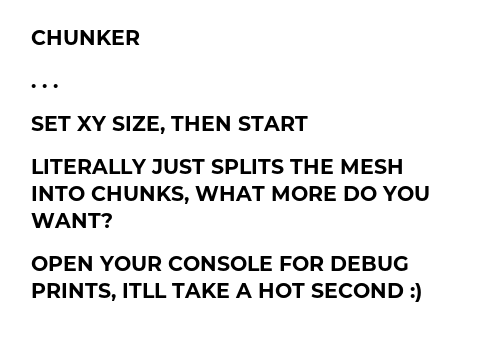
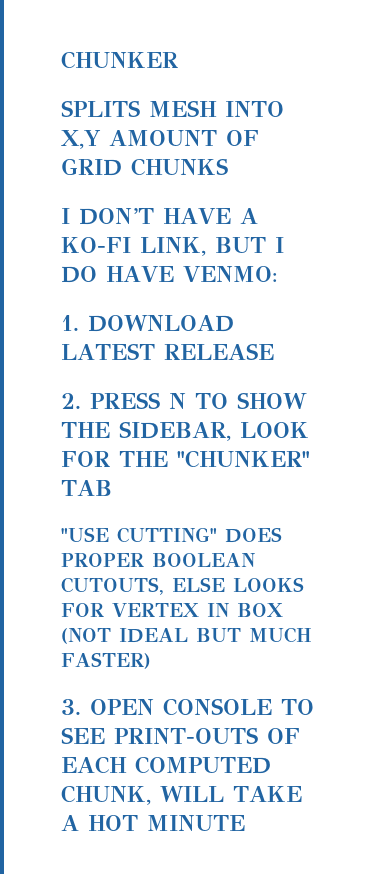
- . . .
- SET XY SIZE, THEN START
- LITERALLY JUST SPLITS THE MESH INTO CHUNKS, WHAT MORE DO YOU WANT?
- OPEN YOUR CONSOLE FOR DEBUG PRINTS, ITLL TAKE A HOT SECOND :)
+ SPLITS MESH INTO X,Y AMOUNT OF GRID CHUNKS
+ I DON’T HAVE A KO-FI LINK, BUT I DO HAVE VENMO:
+ 1. DOWNLOAD LATEST RELEASE
+ 2. PRESS N TO SHOW THE SIDEBAR, LOOK FOR THE "CHUNKER" TAB
+ "USE CUTTING" DOES PROPER BOOLEAN CUTOUTS, ELSE LOOKS FOR VERTEX IN BOX (NOT IDEAL BUT MUCH FASTER)
+ 3. OPEN CONSOLE TO SEE PRINT-OUTS OF EACH COMPUTED CHUNK, WILL TAKE A HOT MINUTE

